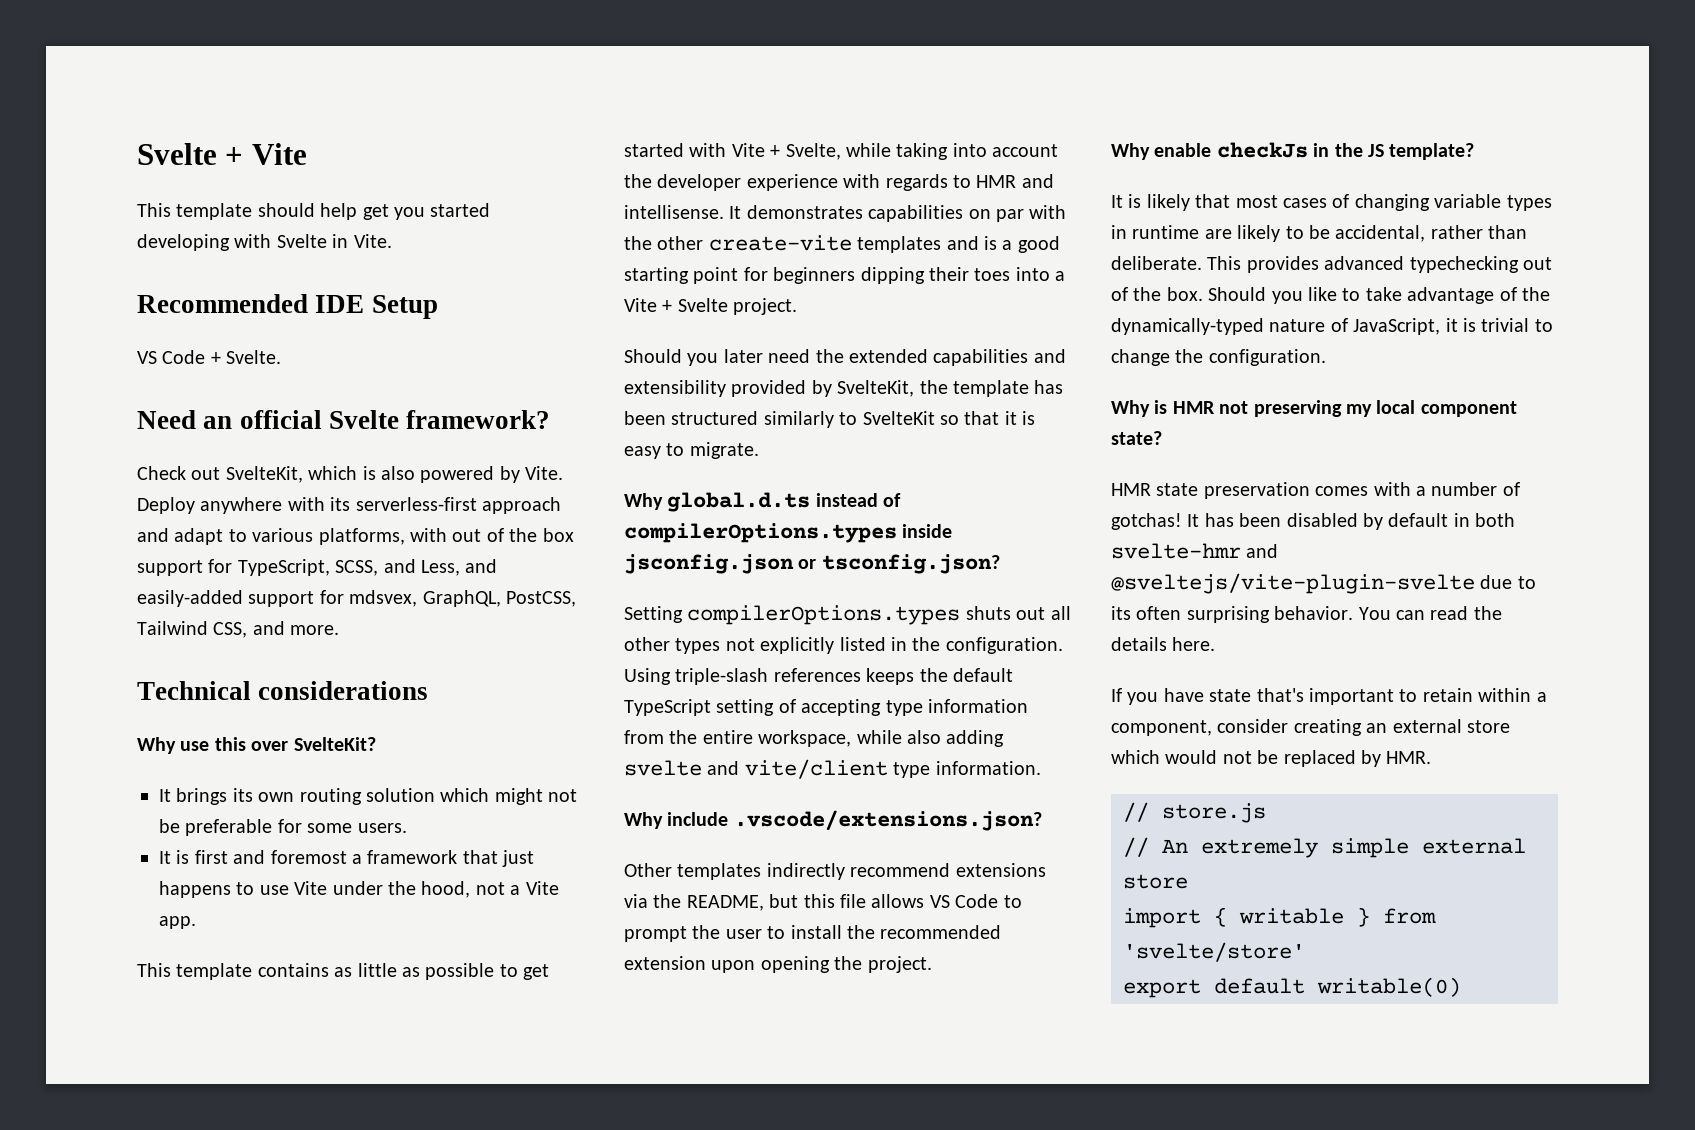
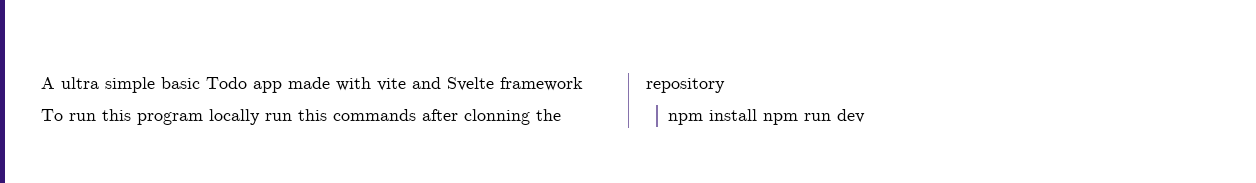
- Svelte + Vite
- This template should help get you started developing with Svelte in Vite.
- Recommended IDE Setup
- VS Code + Svelte.
- Need an official Svelte framework?
- Check out SvelteKit, which is also powered by Vite. Deploy anywhere with its serverless-first approach and adapt to various platforms, with out of the box support for TypeScript, SCSS, and Less, and easily-added support for mdsvex, GraphQL, PostCSS, Tailwind CSS, and more.
- Technical considerations
- Why use this over SvelteKit?
- It brings its own routing solution which might not be preferable for some users.
- It is first and foremost a framework that just happens to use Vite under the hood, not a Vite app.
- This template contains as little as possible to get started with Vite + Svelte, while taking into account the developer experience with regards to HMR and intellisense. It demonstrates capabilities on par with the other create-vite templates and is a good starting point for beginners dipping their toes into a Vite + Svelte project.
- Should you later need the extended capabilities and extensibility provided by SvelteKit, the template has been structured similarly to SvelteKit so that it is easy to migrate.
- Why global.d.ts instead of compilerOptions.types inside jsconfig.json or tsconfig.json?
- Setting compilerOptions.types shuts out all other types not explicitly listed in the configuration. Using triple-slash references keeps the default TypeScript setting of accepting type information from the entire workspace, while also adding svelte and vite/client type information.
- Why include .vscode/extensions.json?
- Other templates indirectly recommend extensions via the README, but this file allows VS Code to prompt the user to install the recommended extension upon opening the project.
- Why enable checkJs in the JS template?
- It is likely that most cases of changing variable types in runtime are likely to be accidental, rather than deliberate. This provides advanced typechecking out of the box. Should you like to take advantage of the dynamically-typed nature of JavaScript, it is trivial to change the configuration.
- Why is HMR not preserving my local component state?
- HMR state preservation comes with a number of gotchas! It has been disabled by default in both svelte-hmr and @sveltejs/vite-plugin-svelte due to its often surprising behavior. You can read the details here.
- If you have state that's important to retain within a component, consider creating an external store which would not be replaced by HMR.
- // store.js
- // An extremely simple external store
- import { writable } from 'svelte/store'
- export default writable(0)
+ A ultra simple basic Todo app made with vite and Svelte framework
+ To run this program locally run this commands after clonning the repository
+ npm install npm run dev

